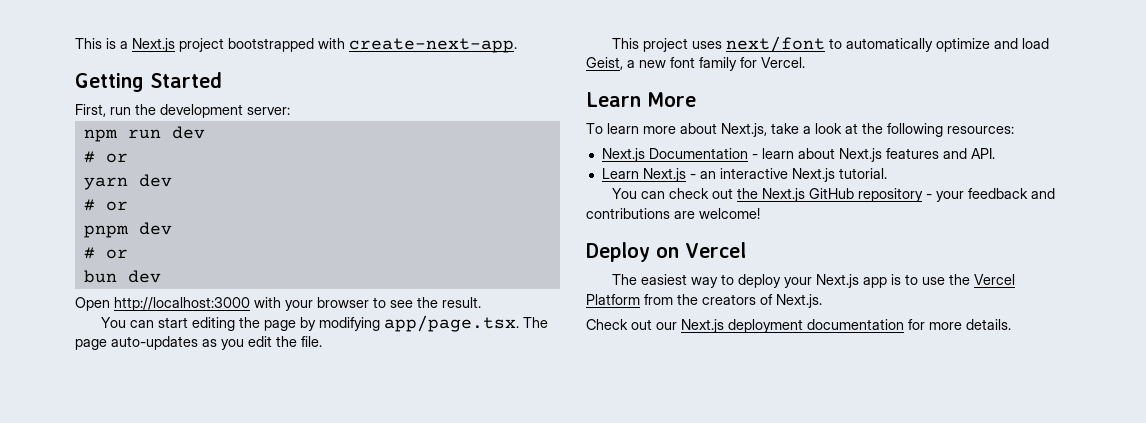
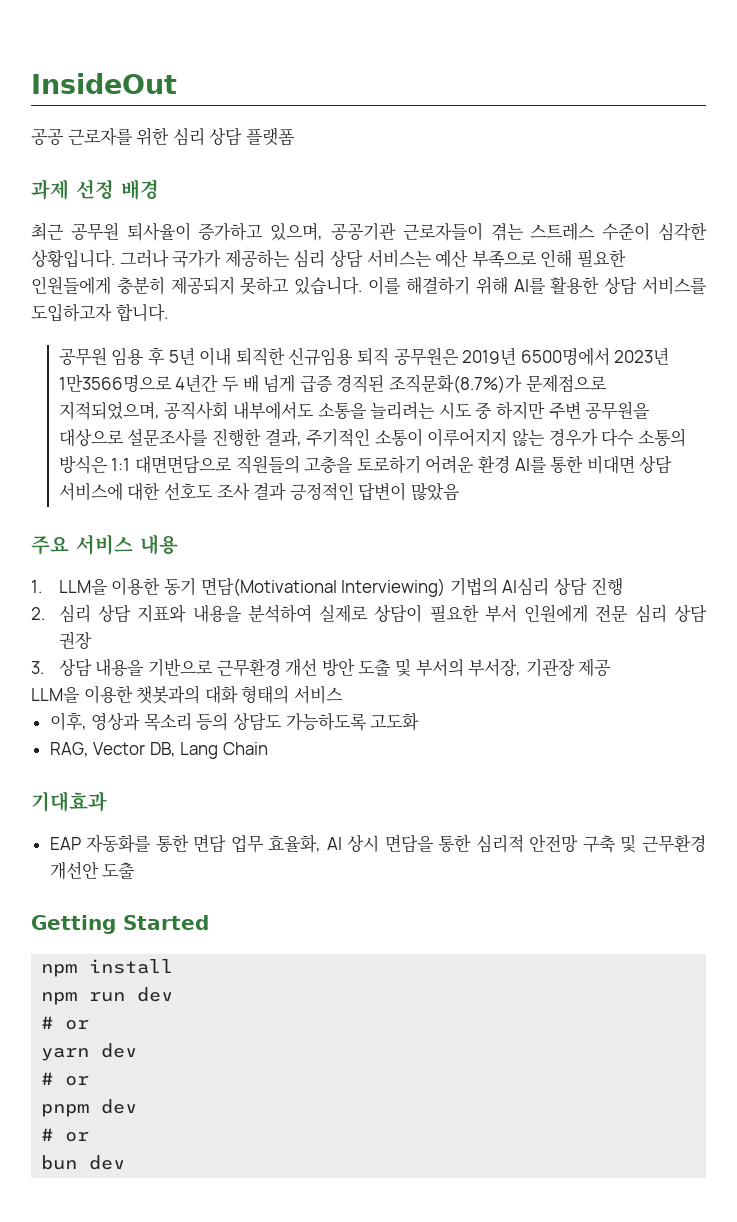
- This is a Next.js project bootstrapped with create-next-app.
+ InsideOut
+ 공공 근로자를 위한 심리 상담 플랫폼
+ 과제 선정 배경
+ 최근 공무원 퇴사율이 증가하고 있으며, 공공기관 근로자들이 겪는 스트레스 수준이 심각한 상황입니다. 그러나 국가가 제공하는 심리 상담 서비스는 예산 부족으로 인해 필요한 인원들에게 충분히 제공되지 못하고 있습니다. 이를 해결하기 위해 AI를 활용한 상담 서비스를 도입하고자 합니다.
+ 공무원 임용 후 5년 이내 퇴직한 신규임용 퇴직 공무원은 2019년 6500명에서 2023년 1만3566명으로 4년간 두 배 넘게 급증 경직된 조직문화(8.7%)가 문제점으로 지적되었으며, 공직사회 내부에서도 소통을 늘리려는 시도 중 하지만 주변 공무원을 대상으로 설문조사를 진행한 결과, 주기적인 소통이 이루어지지 않는 경우가 다수 소통의 방식은 1:1 대면면담으로 직원들의 고충을 토로하기 어려운 환경 AI를 통한 비대면 상담 서비스에 대한 선호도 조사 결과 긍정적인 답변이 많았음
+ 주요 서비스 내용
+ 1. LLM을 이용한 동기 면담(Motivational Interviewing) 기법의 AI심리 상담 진행
+ 2. 심리 상담 지표와 내용을 분석하여 실제로 상담이 필요한 부서 인원에게 전문 심리 상담 권장
+ 3. 상담 내용을 기반으로 근무환경 개선 방안 도출 및 부서의 부서장, 기관장 제공
+ LLM을 이용한 챗봇과의 대화 형태의 서비스
+ 이후, 영상과 목소리 등의 상담도 가능하도록 고도화
+ RAG, Vector DB, Lang Chain
+ 기대효과
+ EAP 자동화를 통한 면담 업무 효율화, AI 상시 면담을 통한 심리적 안전망 구축 및 근무환경 개선안 도출
  Getting Started
- First, run the development server:
+ npm install
- Open http://localhost:3000 with your browser to see the result.
- You can start editing the page by modifying app/page.tsx. The page auto-updates as you edit the file.
- This project uses next/font to automatically optimize and load Geist, a new font family for Vercel.
- Learn More
- To learn more about Next.js, take a look at the following resources:
- Next.js Documentation - learn about Next.js features and API.
- Learn Next.js - an interactive Next.js tutorial.
- You can check out the Next.js GitHub repository - your feedback and contributions are welcome!
- Deploy on Vercel
- The easiest way to deploy your Next.js app is to use the Vercel Platform from the creators of Next.js.
- Check out our Next.js deployment documentation for more details.

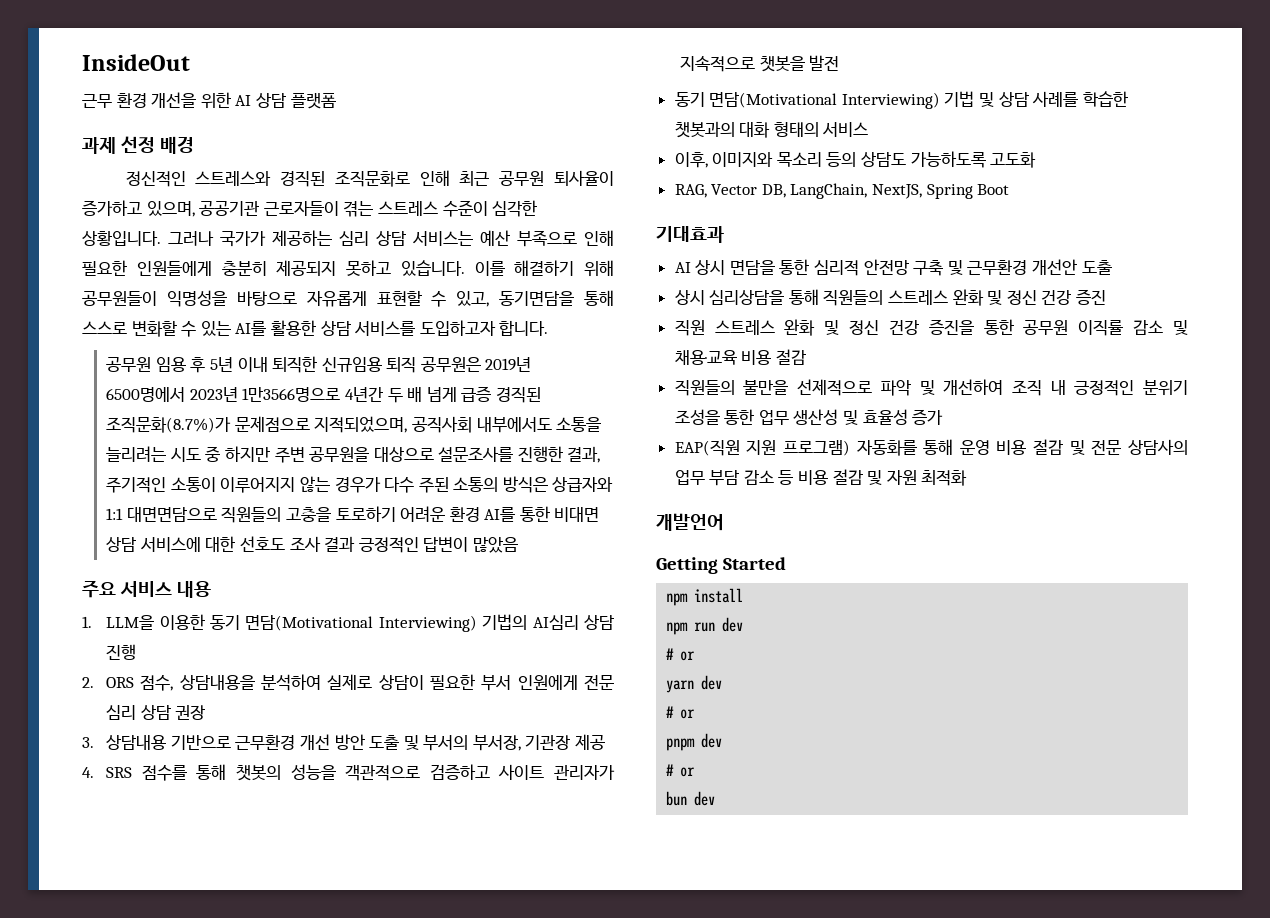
- 공공 근로자를 위한 심리 상담 플랫폼
+ 근무 환경 개선을 위한 AI 상담 플랫폼
- 최근 공무원 퇴사율이 증가하고 있으며, 공공기관 근로자들이 겪는 스트레스 수준이 심각한 상황입니다.
+ 정신적인 스트레스와 경직된 조직문화로 인해 최근 공무원 퇴사율이 증가하고 있으며, 공공기관 근로자들이 겪는 스트레스 수준이 심각한 상황입니다.
- 이를 해결하기 위해 AI를 활용한 상담 서비스를 도입하고자 합니다.
+ 이를 해결하기 위해 공무원들이 익명성을 바탕으로 자유롭게 표현할 수 있고, 동기면담을 통해 스스로 변화할 수 있는 AI를 활용한 상담 서비스를 도입하고자 합니다.
- 공무원 임용 후 5년 이내 퇴직한 신규임용 퇴직 공무원은 2019년 6500명에서 2023년 1만3566명으로 4년간 두 배 넘게 급증 경직된 조직문화(8.7%)가 문제점으로 지적되었으며, 공직사회 내부에서도 소통을 늘리려는 시도 중 하지만 주변 공무원을 대상으로 설문조사를 진행한 결과, 주기적인 소통이 이루어지지 않는 경우가 다수 소통의 방식은 1:1 대면면담으로 직원들의 고충을 토로하기 어려운 환경 AI를 통한 비대면 상담 서비스에 대한 선호도 조사 결과 긍정적인 답변이 많았음
+ 공무원 임용 후 5년 이내 퇴직한 신규임용 퇴직 공무원은 2019년 6500명에서 2023년 1만3566명으로 4년간 두 배 넘게 급증 경직된 조직문화(8.7%)가 문제점으로 지적되었으며, 공직사회 내부에서도 소통을 늘리려는 시도 중 하지만 주변 공무원을 대상으로 설문조사를 진행한 결과, 주기적인 소통이 이루어지지 않는 경우가 다수 주된 소통의 방식은 상급자와 1:1 대면면담으로 직원들의 고충을 토로하기 어려운 환경 AI를 통한 비대면 상담 서비스에 대한 선호도 조사 결과 긍정적인 답변이 많았음
- 2. 심리 상담 지표와 내용을 분석하여 실제로 상담이 필요한 부서 인원에게 전문 심리 상담 권장
+ 2. ORS 점수, 상담내용을 분석하여 실제로 상담이 필요한 부서 인원에게 전문 심리 상담 권장
- 3. 상담 내용을 기반으로 근무환경 개선 방안 도출 및 부서의 부서장, 기관장 제공
+ 3. 상담내용 기반으로 근무환경 개선 방안 도출 및 부서의 부서장, 기관장 제공
- LLM을 이용한 챗봇과의 대화 형태의 서비스
+ 4. SRS 점수를 통해 챗봇의 성능을 객관적으로 검증하고 사이트 관리자가 지속적으로 챗봇을 발전
+ 동기 면담(Motivational Interviewing) 기법 및 상담 사례를 학습한 챗봇과의 대화 형태의 서비스
- 이후, 영상과 목소리 등의 상담도 가능하도록 고도화
+ 이후, 이미지와 목소리 등의 상담도 가능하도록 고도화
- RAG, Vector DB, Lang Chain
+ RAG, Vector DB, LangChain, NextJS, Spring Boot
  기대효과
- EAP 자동화를 통한 면담 업무 효율화, AI 상시 면담을 통한 심리적 안전망 구축 및 근무환경 개선안 도출
+ AI 상시 면담을 통한 심리적 안전망 구축 및 근무환경 개선안 도출
+ 상시 심리상담을 통해 직원들의 스트레스 완화 및 정신 건강 증진
+ 직원 스트레스 완화 및 정신 건강 증진을 통한 공무원 이직률 감소 및 채용·교육 비용 절감
+ 직원들의 불만을 선제적으로 파악 및 개선하여 조직 내 긍정적인 분위기 조성을 통한 업무 생산성 및 효율성 증가
+ EAP(직원 지원 프로그램) 자동화를 통해 운영 비용 절감 및 전문 상담사의 업무 부담 감소 등 비용 절감 및 자원 최적화
+ 개발언어

